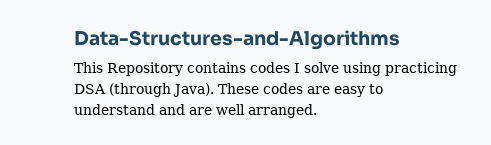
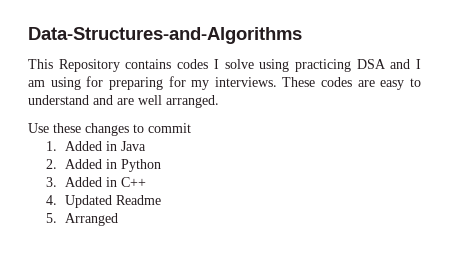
- This Repository contains codes I solve using practicing DSA (through Java).
+ This Repository contains codes I solve using practicing DSA and I am using for preparing for my interviews.
+ Use these changes to commit
+ 1. Added in Java
+ 2. Added in Python
+ 3. Added in C++
+ 4. Updated Readme
+ 5. Arranged

